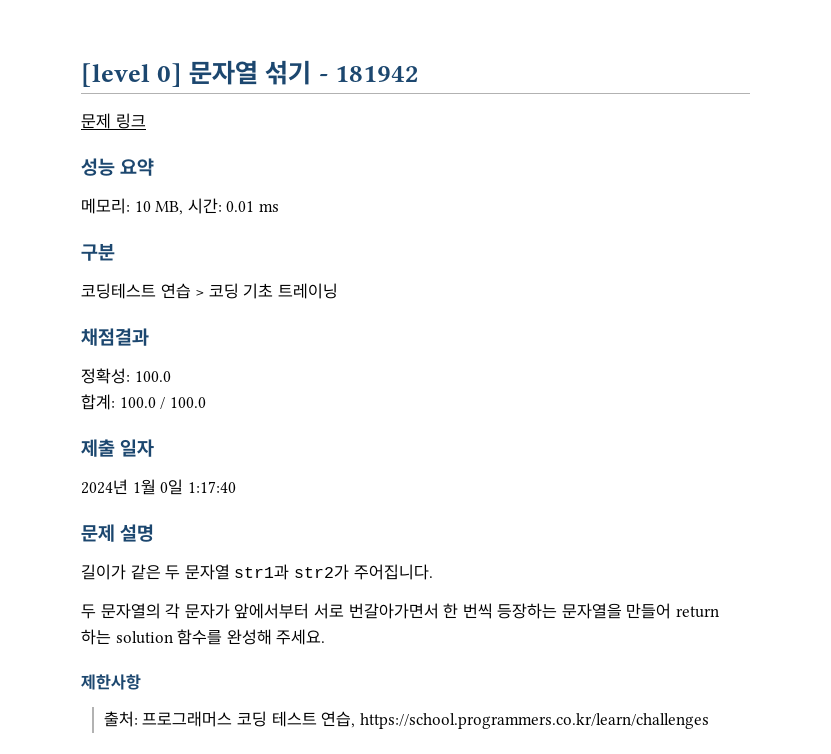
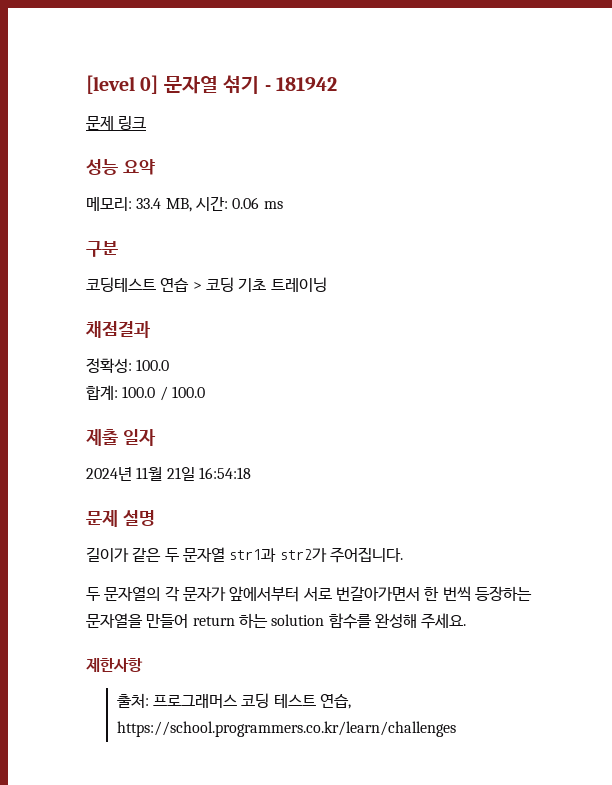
- 메모리: 10 MB, 시간: 0.01 ms
+ 메모리: 33.4 MB, 시간: 0.06 ms
- 2024년 1월 0일 1:17:40
+ 2024년 11월 21일 16:54:18

